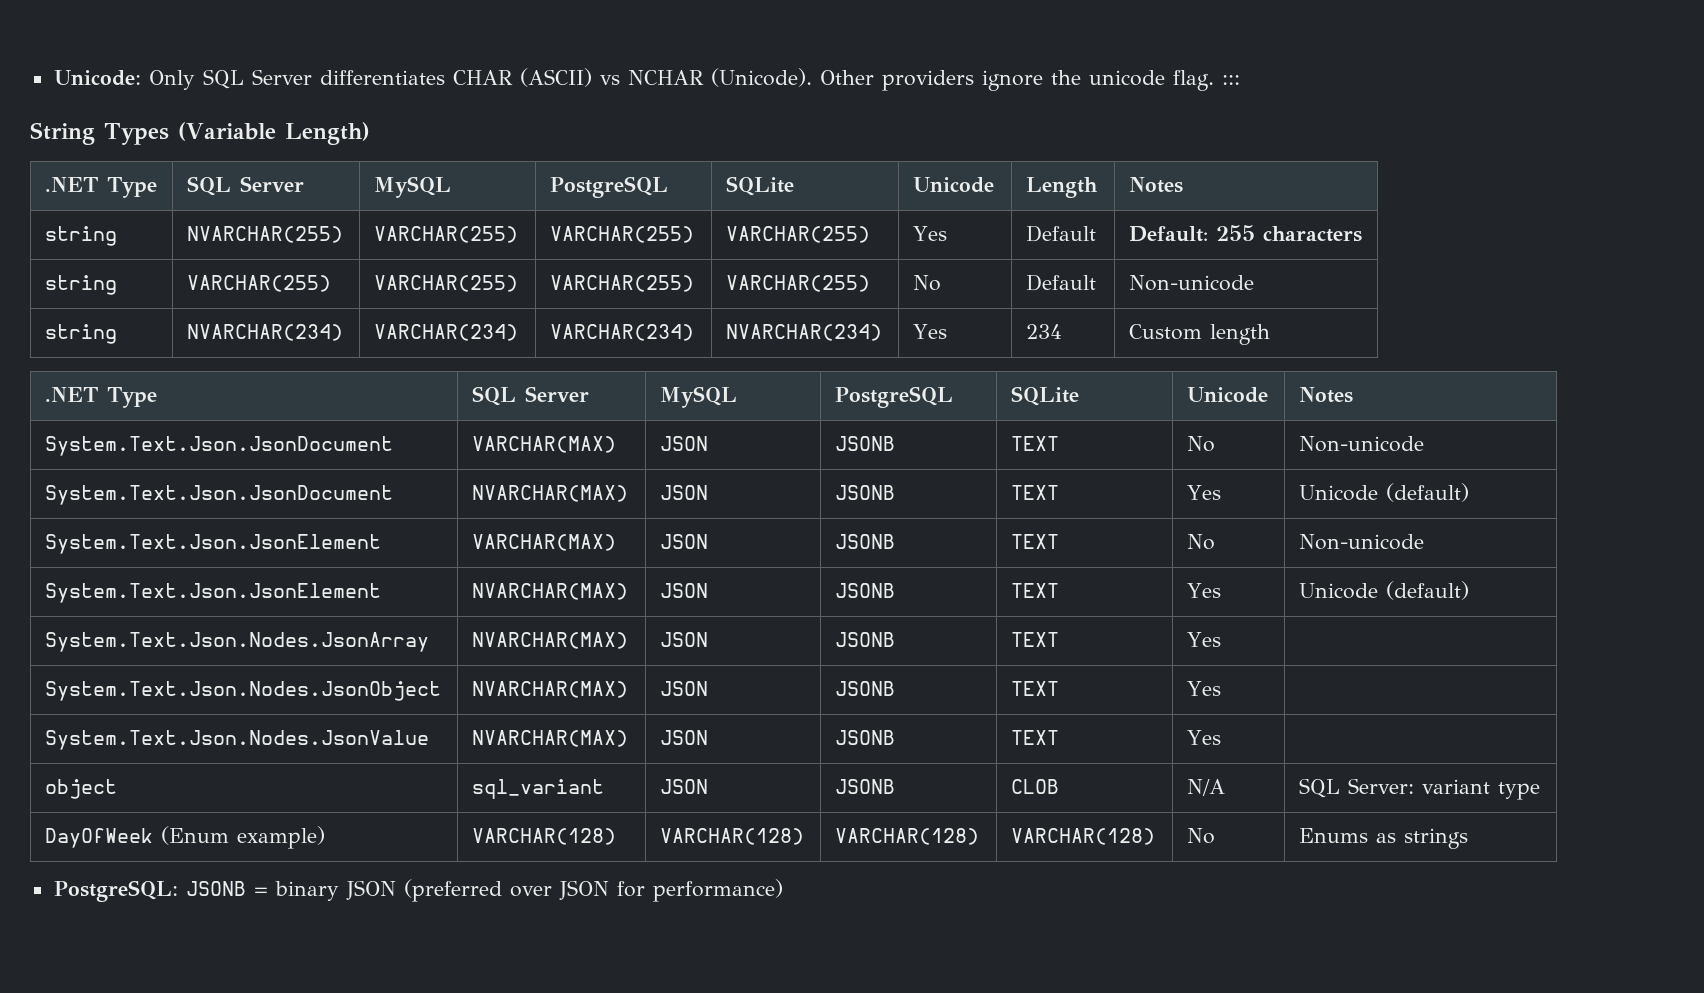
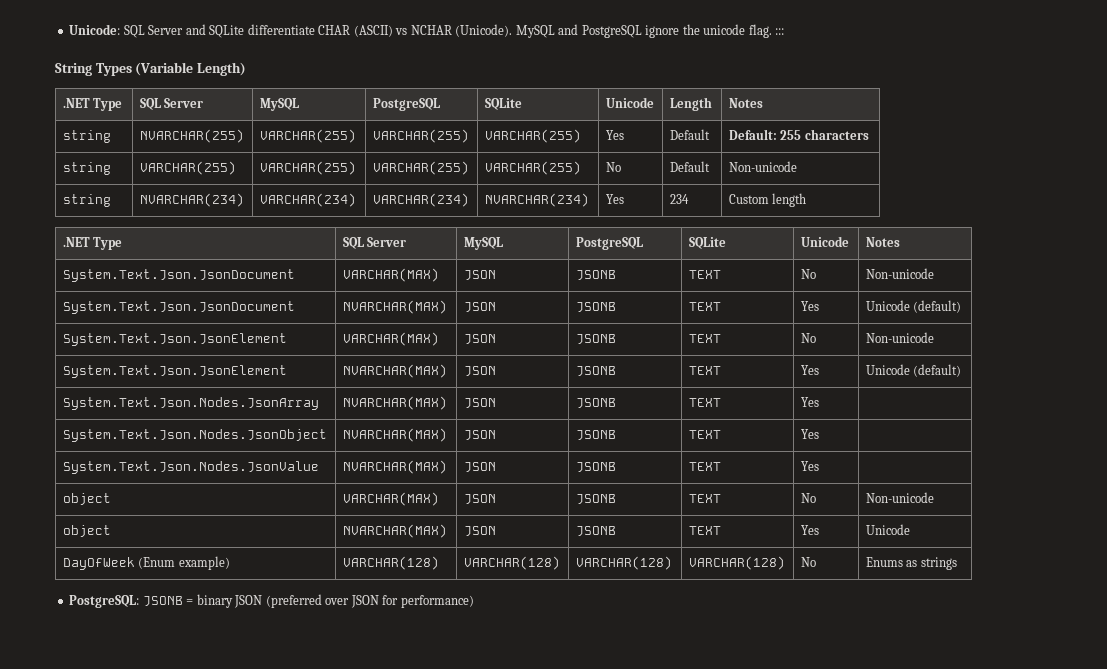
- Unicode: Only SQL Server differentiates CHAR (ASCII) vs NCHAR (Unicode).
+ Unicode: SQL Server and SQLite differentiate CHAR (ASCII) vs NCHAR (Unicode).
- Other providers ignore the unicode flag. :::
+ MySQL and PostgreSQL ignore the unicode flag. :::
- object | sql_variant | JSON | JSONB | CLOB | N/A | SQL Server: variant type
+ object | VARCHAR(MAX) | JSON | JSONB | TEXT | No | Non-unicode
+ object | NVARCHAR(MAX) | JSON | JSONB | TEXT | Yes | Unicode

